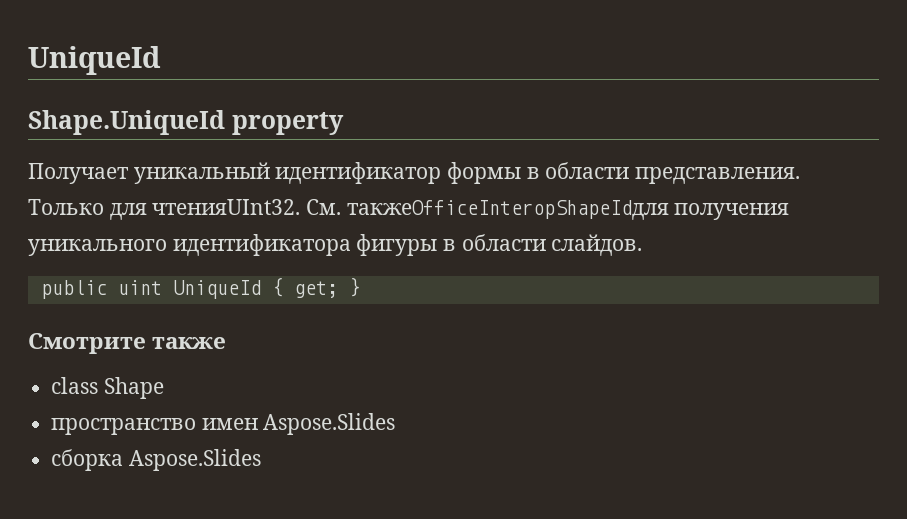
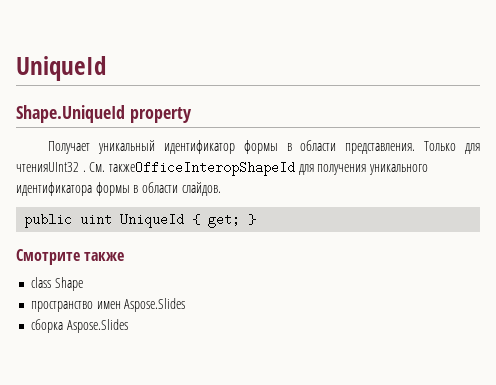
- Только для чтенияUInt32. См. такжеOfficeInteropShapeIdдля получения уникального идентификатора фигуры в области слайдов.
+ Только для чтенияUInt32 . См. такжеOfficeInteropShapeId для получения уникального идентификатора формы в области слайдов.

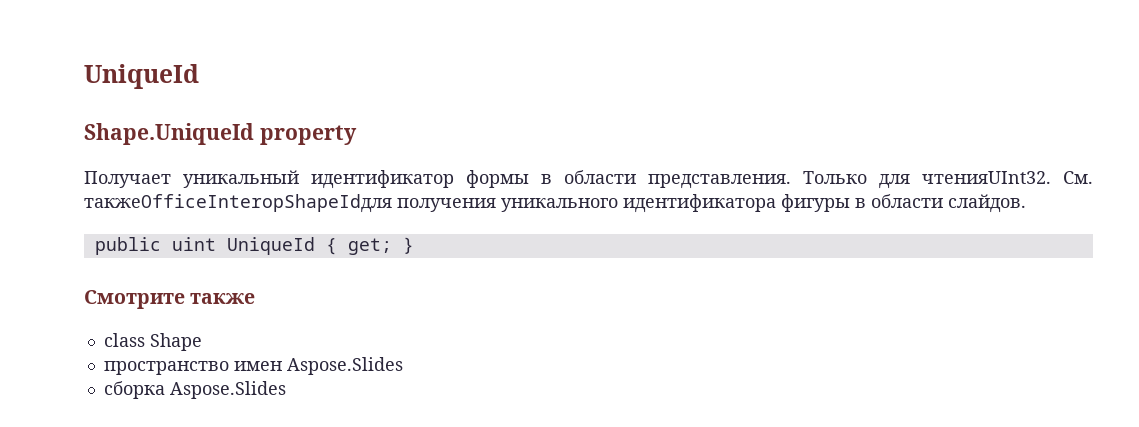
- Только для чтенияUInt32 . См. такжеOfficeInteropShapeId для получения уникального идентификатора формы в области слайдов.
+ Только для чтенияUInt32. См. такжеOfficeInteropShapeIdдля получения уникального идентификатора фигуры в области слайдов.

